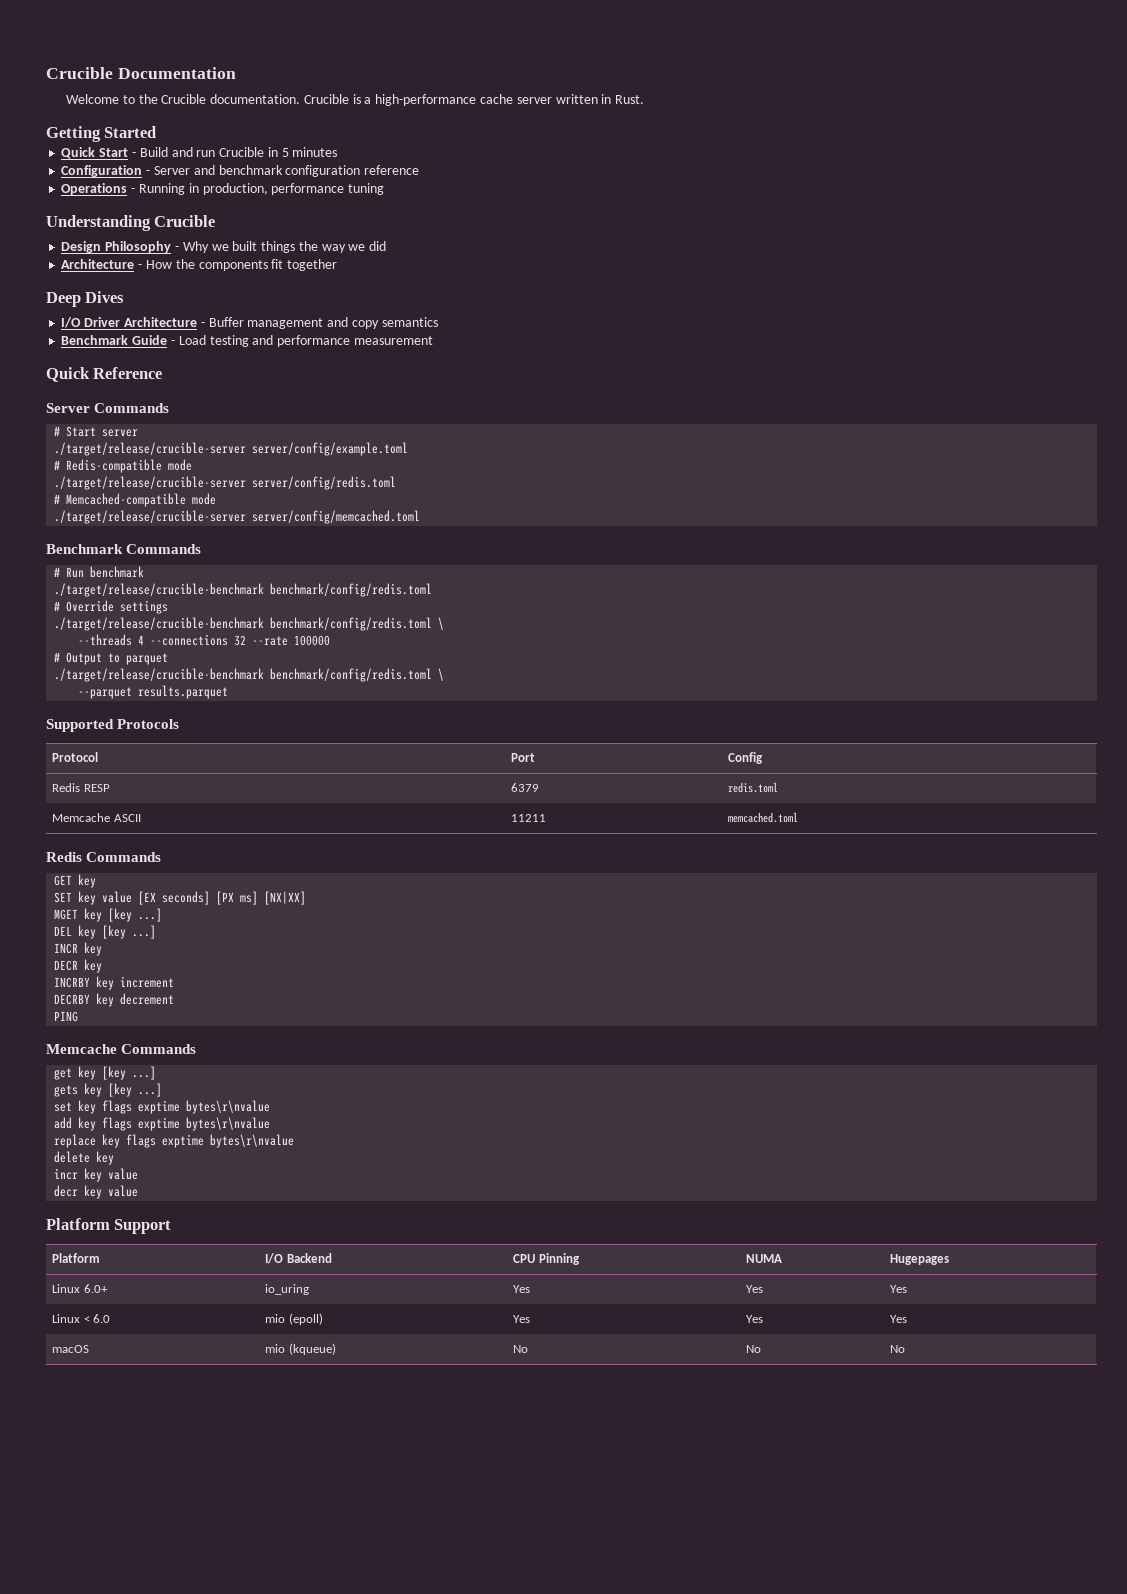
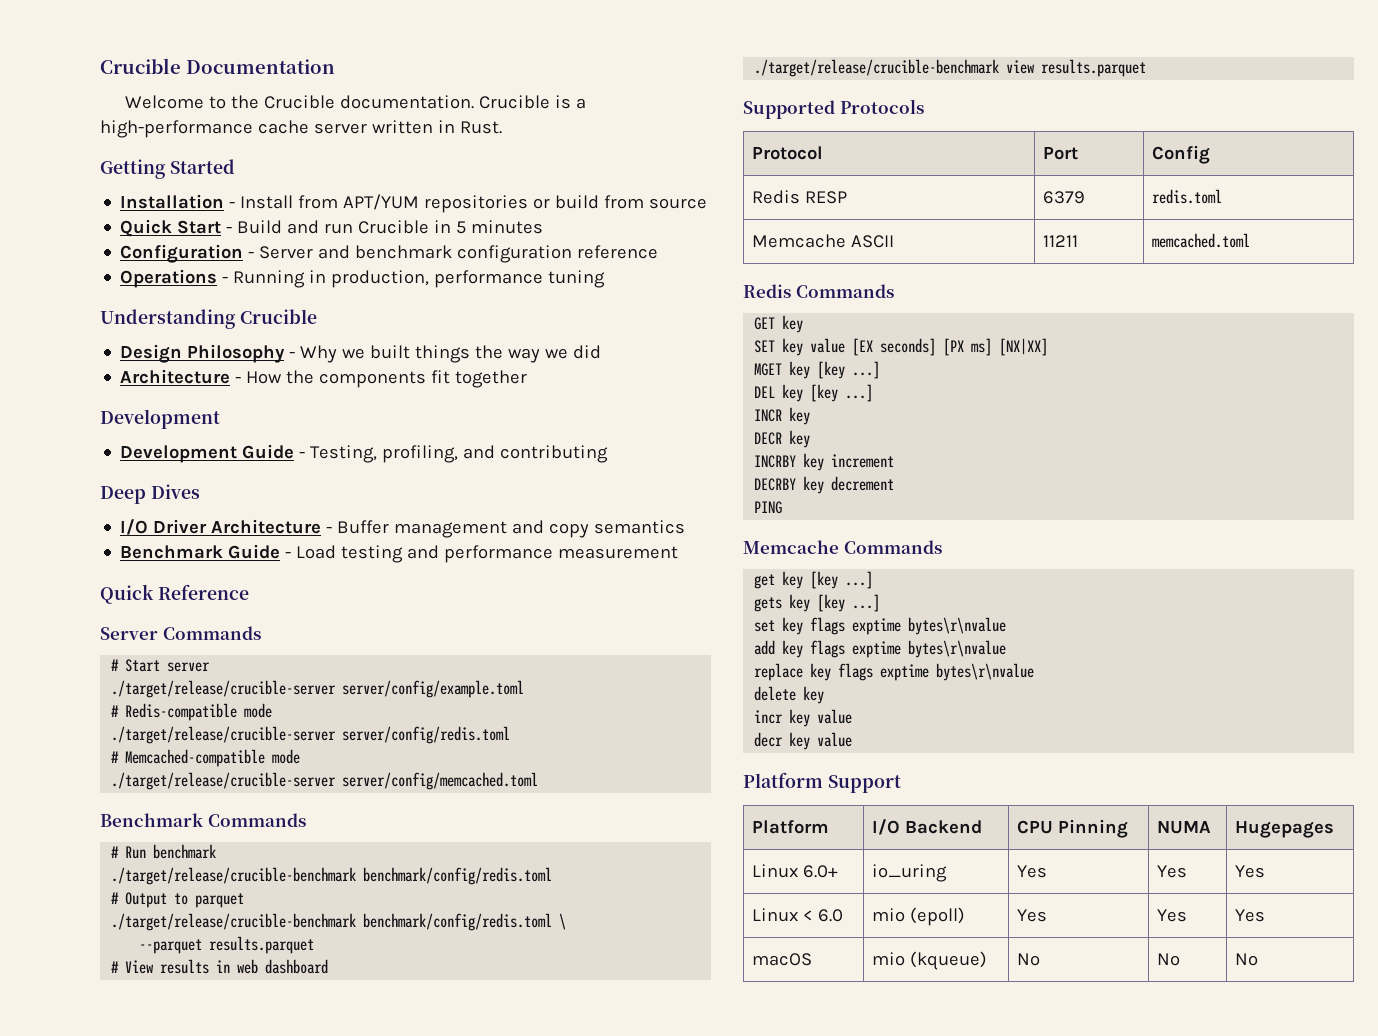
+ Installation - Install from APT/YUM repositories or build from source
  Architecture - How the components fit together
+ Development
+ Development Guide - Testing, profiling, and contributing
- # Override settings
- ./target/release/crucible-benchmark benchmark/config/redis.toml \
- --threads 4 --connections 32 --rate 100000
+ # View results in web dashboard
+ ./target/release/crucible-benchmark view results.parquet

